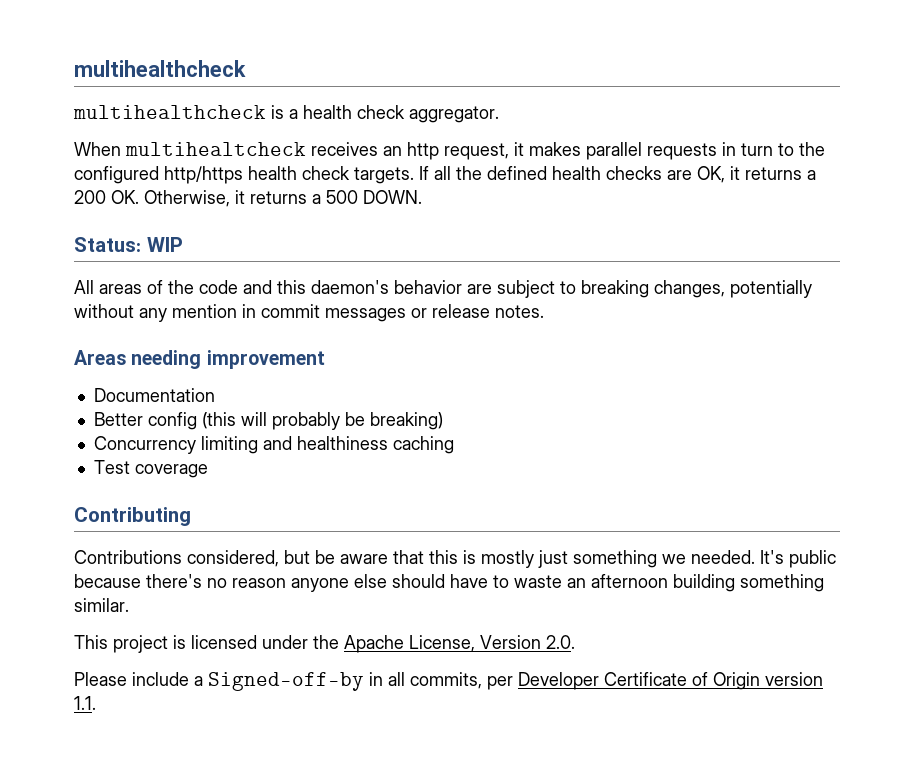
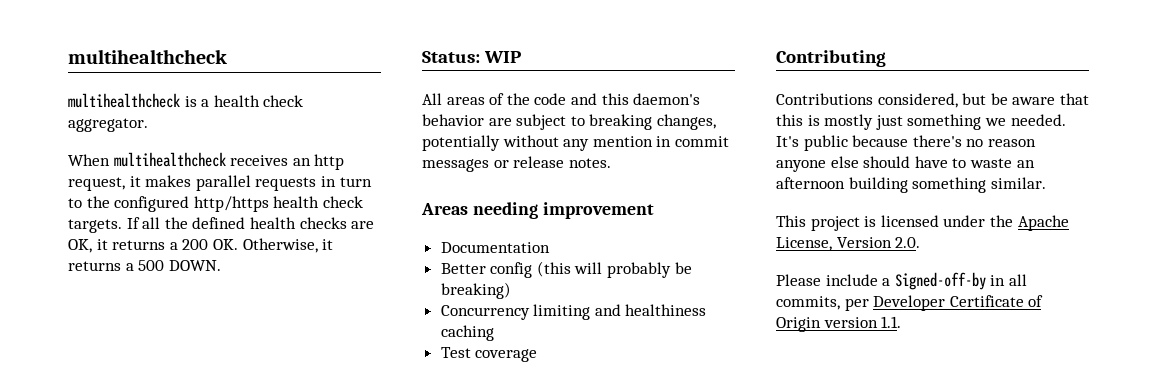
- When multihealtcheck receives an http request, it makes parallel requests in turn to the configured http/https health check targets.
+ When multihealthcheck receives an http request, it makes parallel requests in turn to the configured http/https health check targets.

